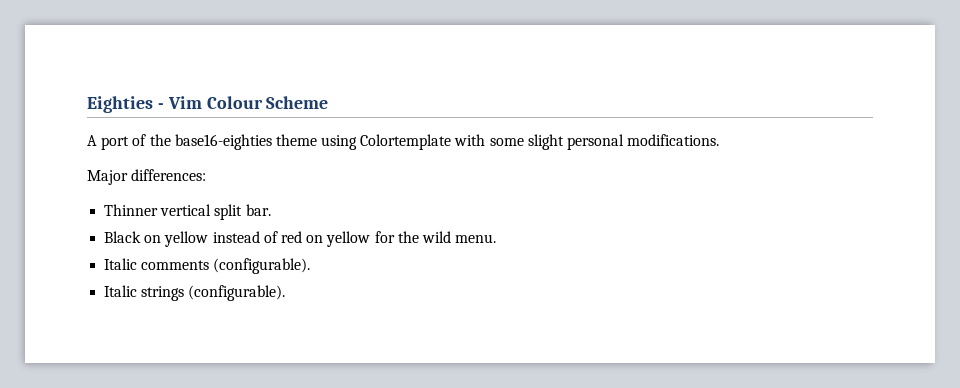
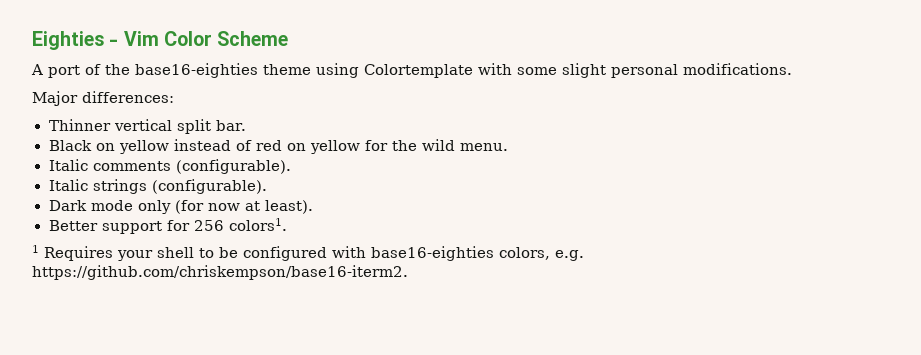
- Eighties - Vim Colour Scheme
+ Eighties - Vim Color Scheme
+ Dark mode only (for now at least).
+ Better support for 256 colors1.
+ 1 Requires your shell to be configured with base16-eighties colors, e.g. https://github.com/chriskempson/base16-iterm2.

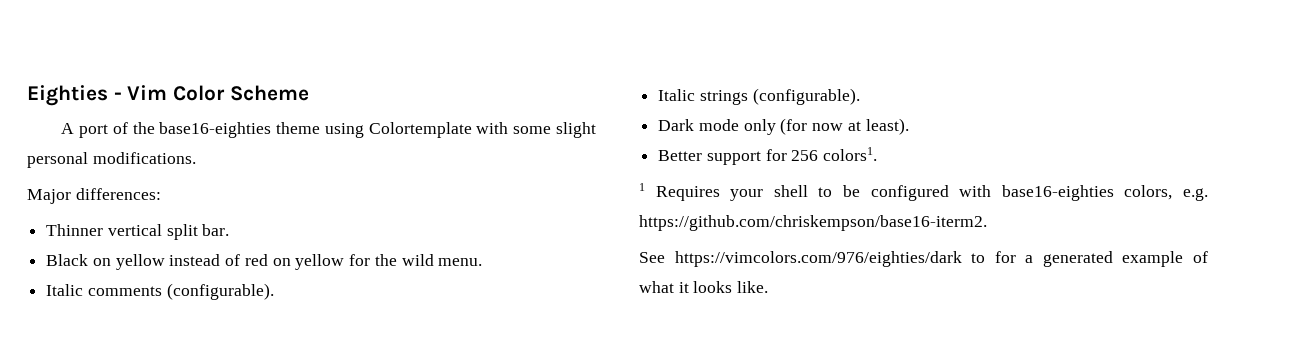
+ See https://vimcolors.com/976/eighties/dark to for a generated example of what it looks like.

